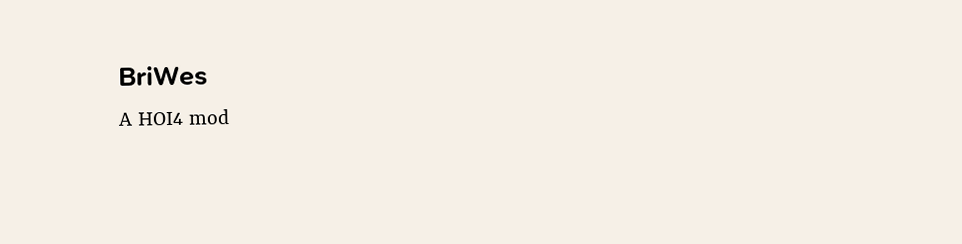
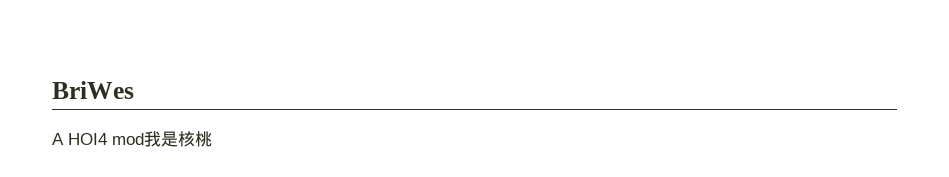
- A HOI4 mod
+ A HOI4 mod我是核桃

